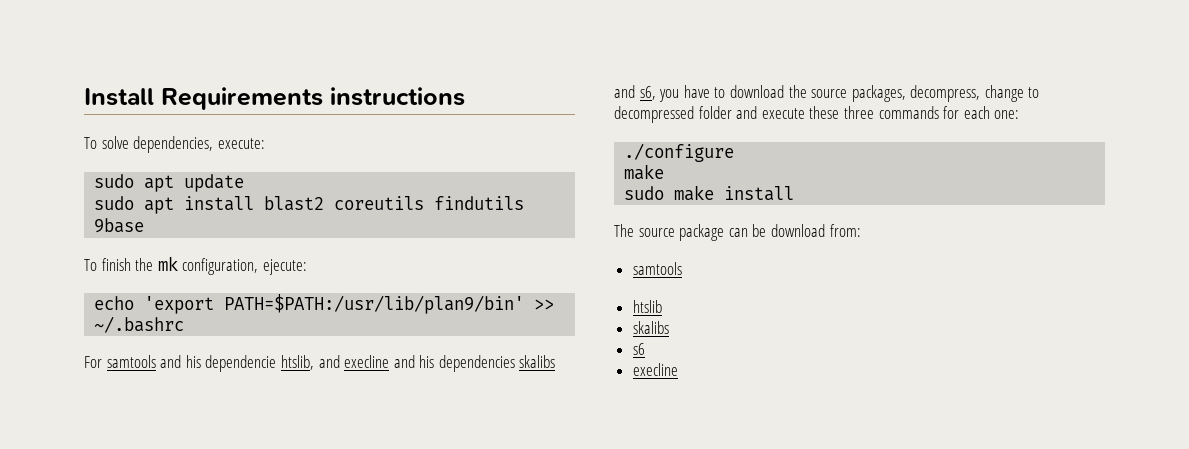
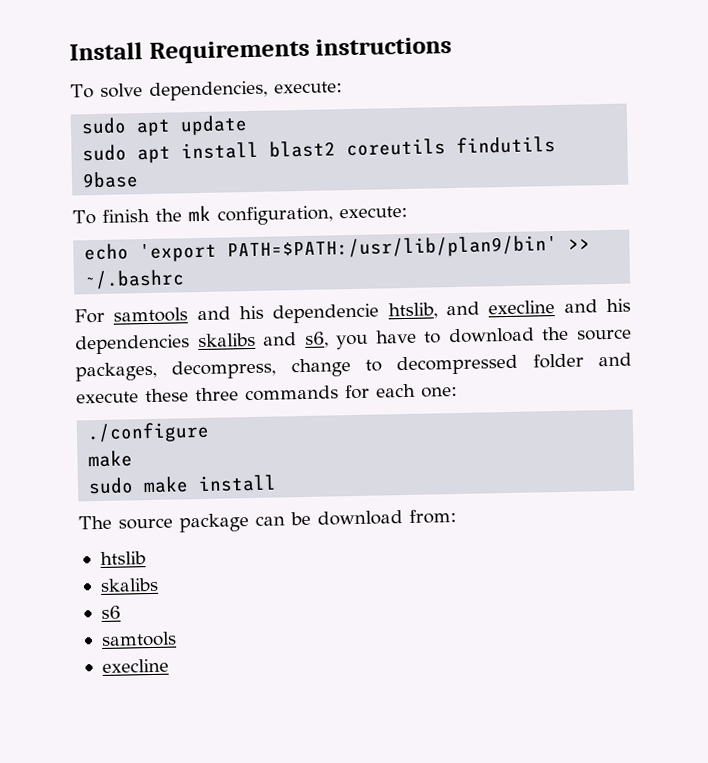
- To finish the mk configuration, ejecute:
+ To finish the mk configuration, execute:
  The source package can be download from:
- samtools
  s6
+ samtools

